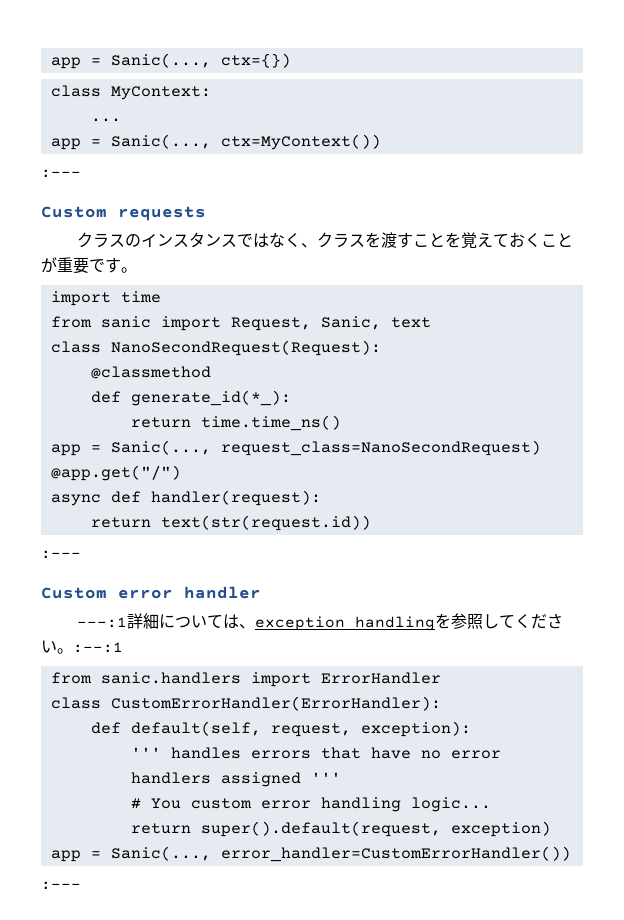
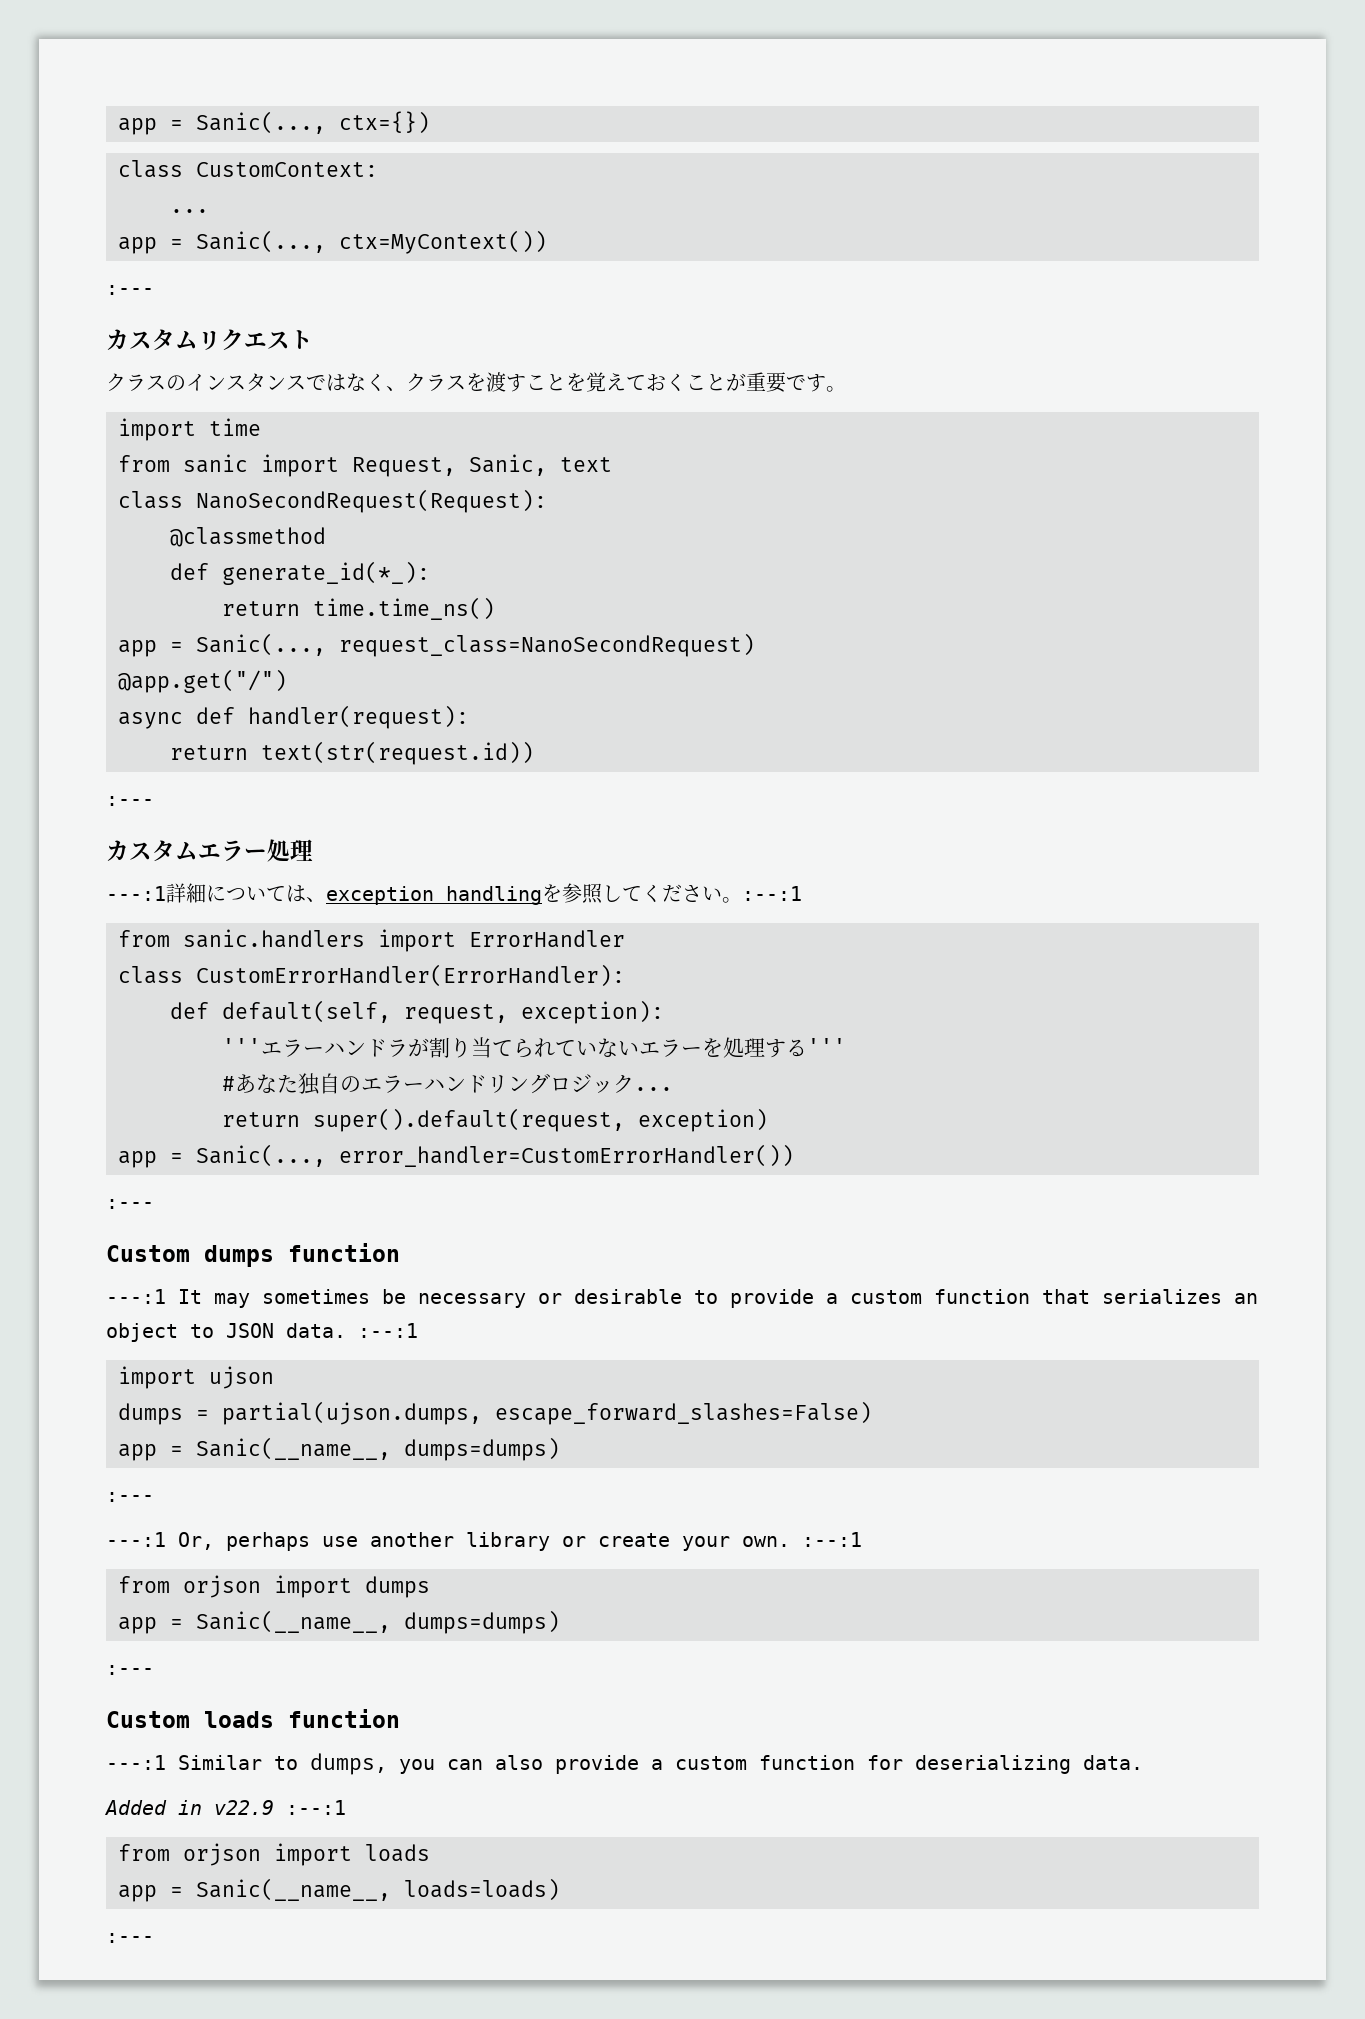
- class MyContext:
+ class CustomContext:
- Custom requests
+ カスタムリクエスト
- Custom error handler
+ カスタムエラー処理
- ''' handles errors that have no error handlers assigned '''
- # You custom error handling logic...
+ '''エラーハンドラが割り当てられていないエラーを処理する'''
+ #あなた独自のエラーハンドリングロジック...
+ Custom dumps function
+ ---:1 It may sometimes be necessary or desirable to provide a custom function that serializes an object to JSON data. :--:1
+ import ujson
+ dumps = partial(ujson.dumps, escape_forward_slashes=False)
+ app = Sanic(__name__, dumps=dumps)
+ :---
+ ---:1 Or, perhaps use another library or create your own. :--:1
+ from orjson import dumps
+ app = Sanic(__name__, dumps=dumps)
+ :---
+ Custom loads function
+ ---:1 Similar to dumps, you can also provide a custom function for deserializing data.
+ Added in v22.9 :--:1
+ from orjson import loads
+ app = Sanic(__name__, loads=loads)
+ :---

